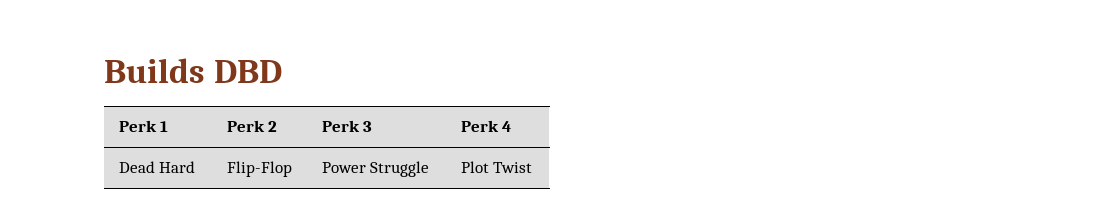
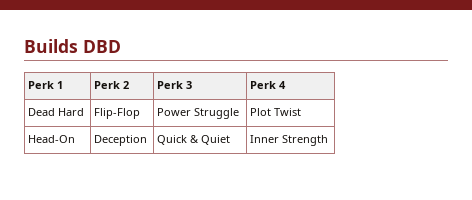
+ Head-On | Deception | Quick & Quiet | Inner Strength

